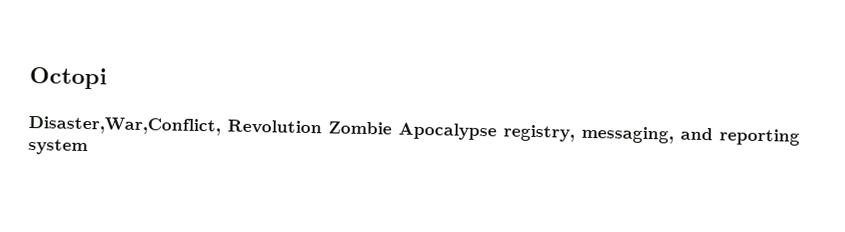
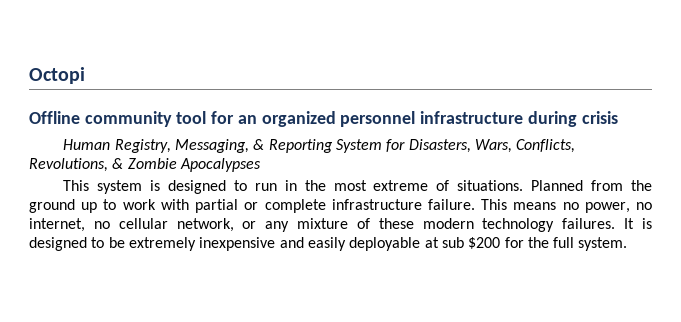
- Disaster,War,Conflict, Revolution Zombie Apocalypse registry, messaging, and reporting system
+ Offline community tool for an organized personnel infrastructure during crisis
+ Human Registry, Messaging, & Reporting System for Disasters, Wars, Conflicts, Revolutions, & Zombie Apocalypses
+ This system is designed to run in the most extreme of situations. Planned from the ground up to work with partial or complete infrastructure failure. This means no power, no internet, no cellular network, or any mixture of these modern technology failures. It is designed to be extremely inexpensive and easily deployable at sub $200 for the full system.

